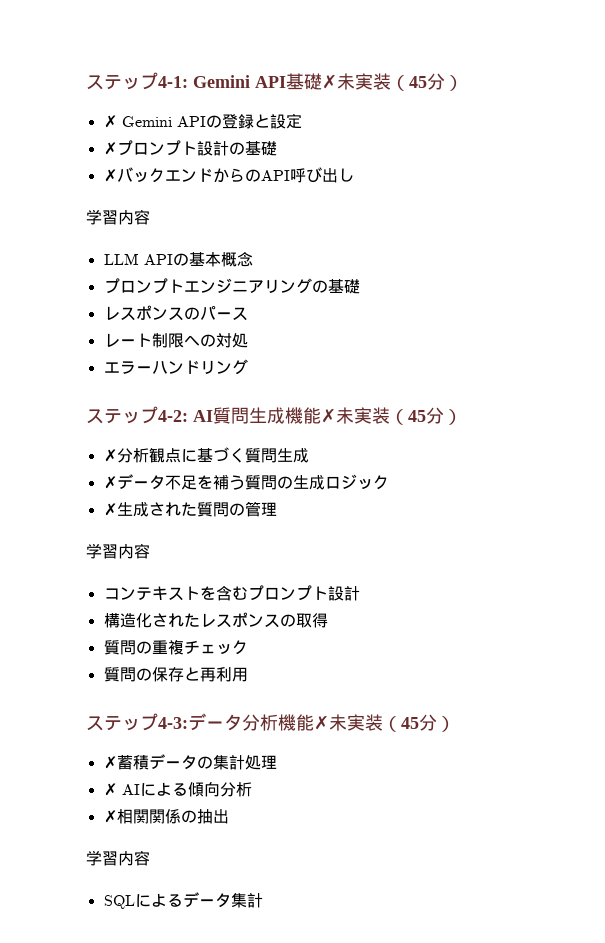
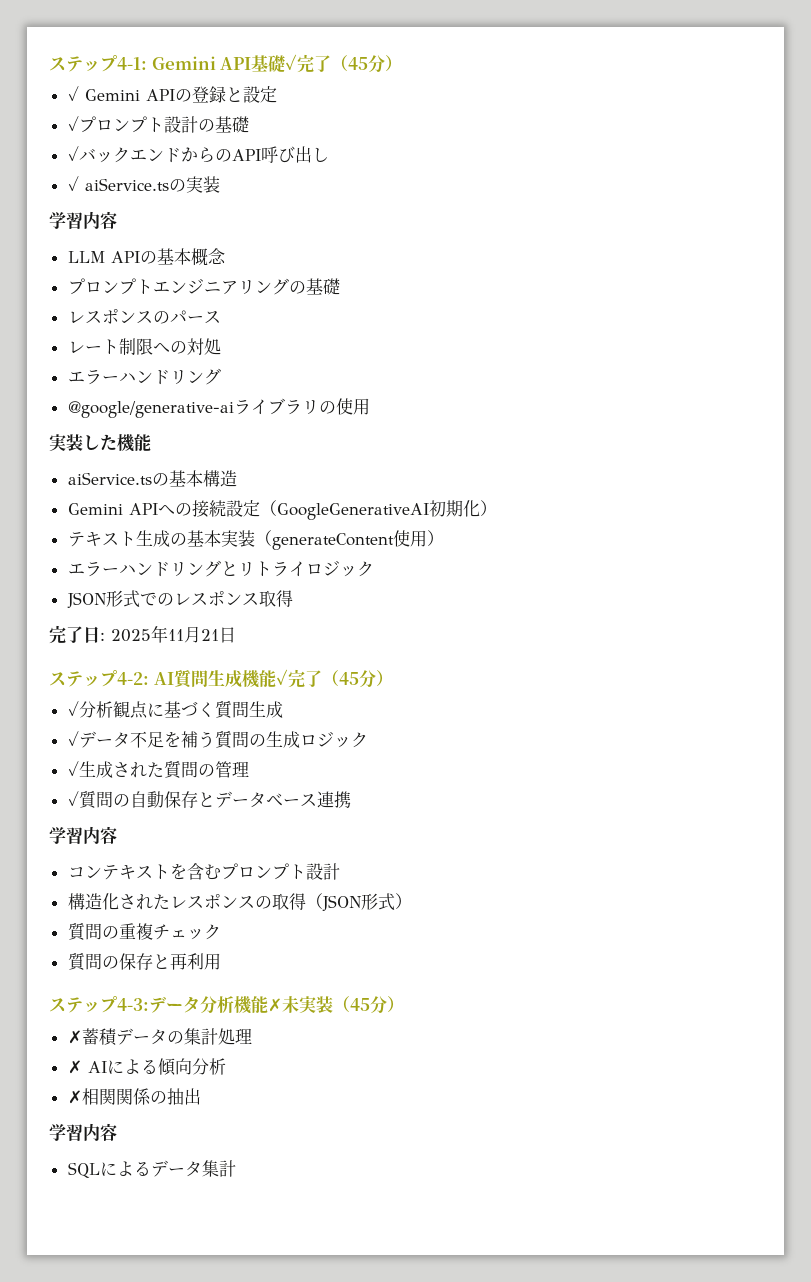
- ステップ4-1: Gemini API基礎✗未実装（45分）
- ✗ Gemini APIの登録と設定
+ ステップ4-1: Gemini API基礎✓完了（45分）
+ ✓ Gemini APIの登録と設定
- ✗プロンプト設計の基礎
+ ✓プロンプト設計の基礎
- ✗バックエンドからのAPI呼び出し
+ ✓バックエンドからのAPI呼び出し
+ ✓ aiService.tsの実装
+ @google/generative-aiライブラリの使用
+ 実装した機能
+ aiService.tsの基本構造
+ Gemini APIへの接続設定（GoogleGenerativeAI初期化）
+ テキスト生成の基本実装（generateContent使用）
+ エラーハンドリングとリトライロジック
+ JSON形式でのレスポンス取得
+ 完了日: 2025年11月21日
- ステップ4-2: AI質問生成機能✗未実装（45分）
- ✗分析観点に基づく質問生成
+ ステップ4-2: AI質問生成機能✓完了（45分）
+ ✓分析観点に基づく質問生成
- ✗データ不足を補う質問の生成ロジック
+ ✓データ不足を補う質問の生成ロジック
- ✗生成された質問の管理
+ ✓生成された質問の管理
+ ✓質問の自動保存とデータベース連携
- 構造化されたレスポンスの取得
+ 構造化されたレスポンスの取得（JSON形式）

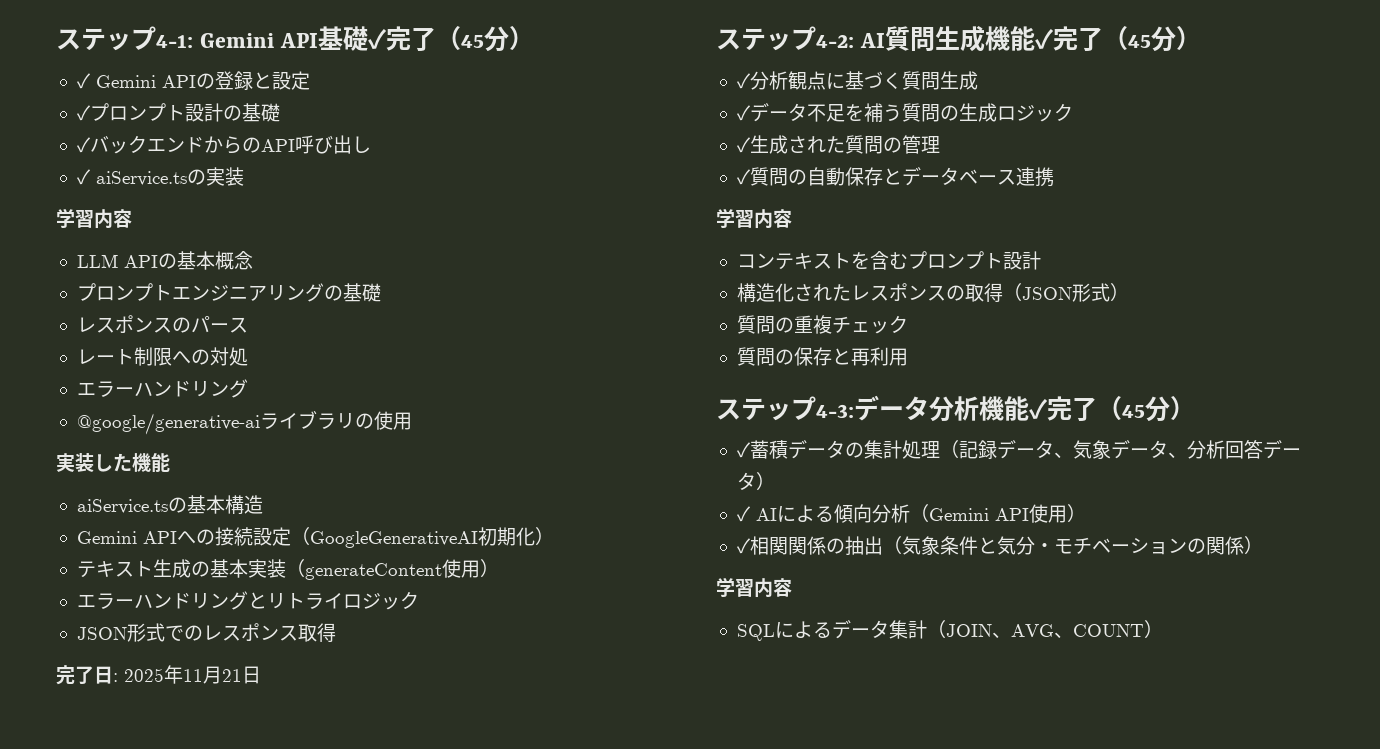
- ステップ4-3:データ分析機能✗未実装（45分）
- ✗蓄積データの集計処理
- ✗ AIによる傾向分析
- ✗相関関係の抽出
+ ステップ4-3:データ分析機能✓完了（45分）
+ ✓蓄積データの集計処理（記録データ、気象データ、分析回答データ）
+ ✓ AIによる傾向分析（Gemini API使用）
+ ✓相関関係の抽出（気象条件と気分・モチベーションの関係）
- SQLによるデータ集計
+ SQLによるデータ集計（JOIN、AVG、COUNT）

